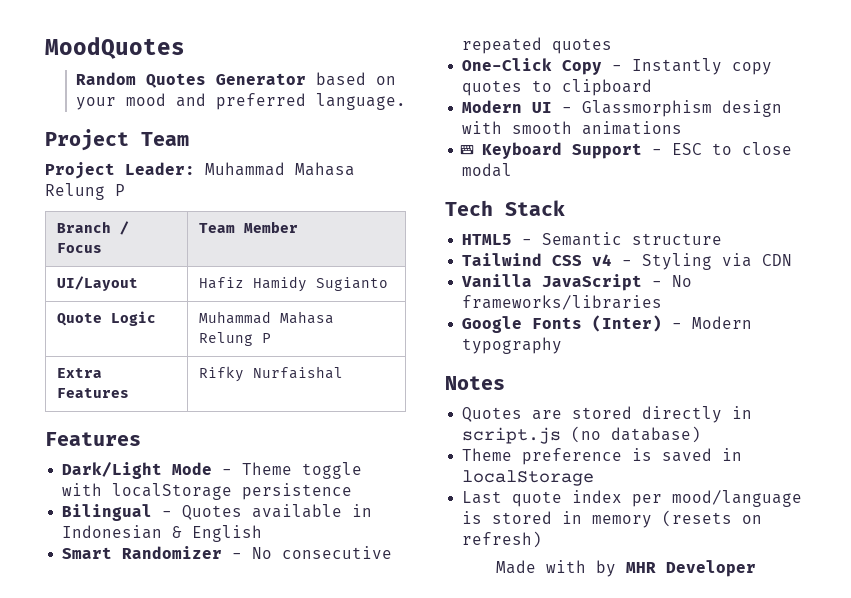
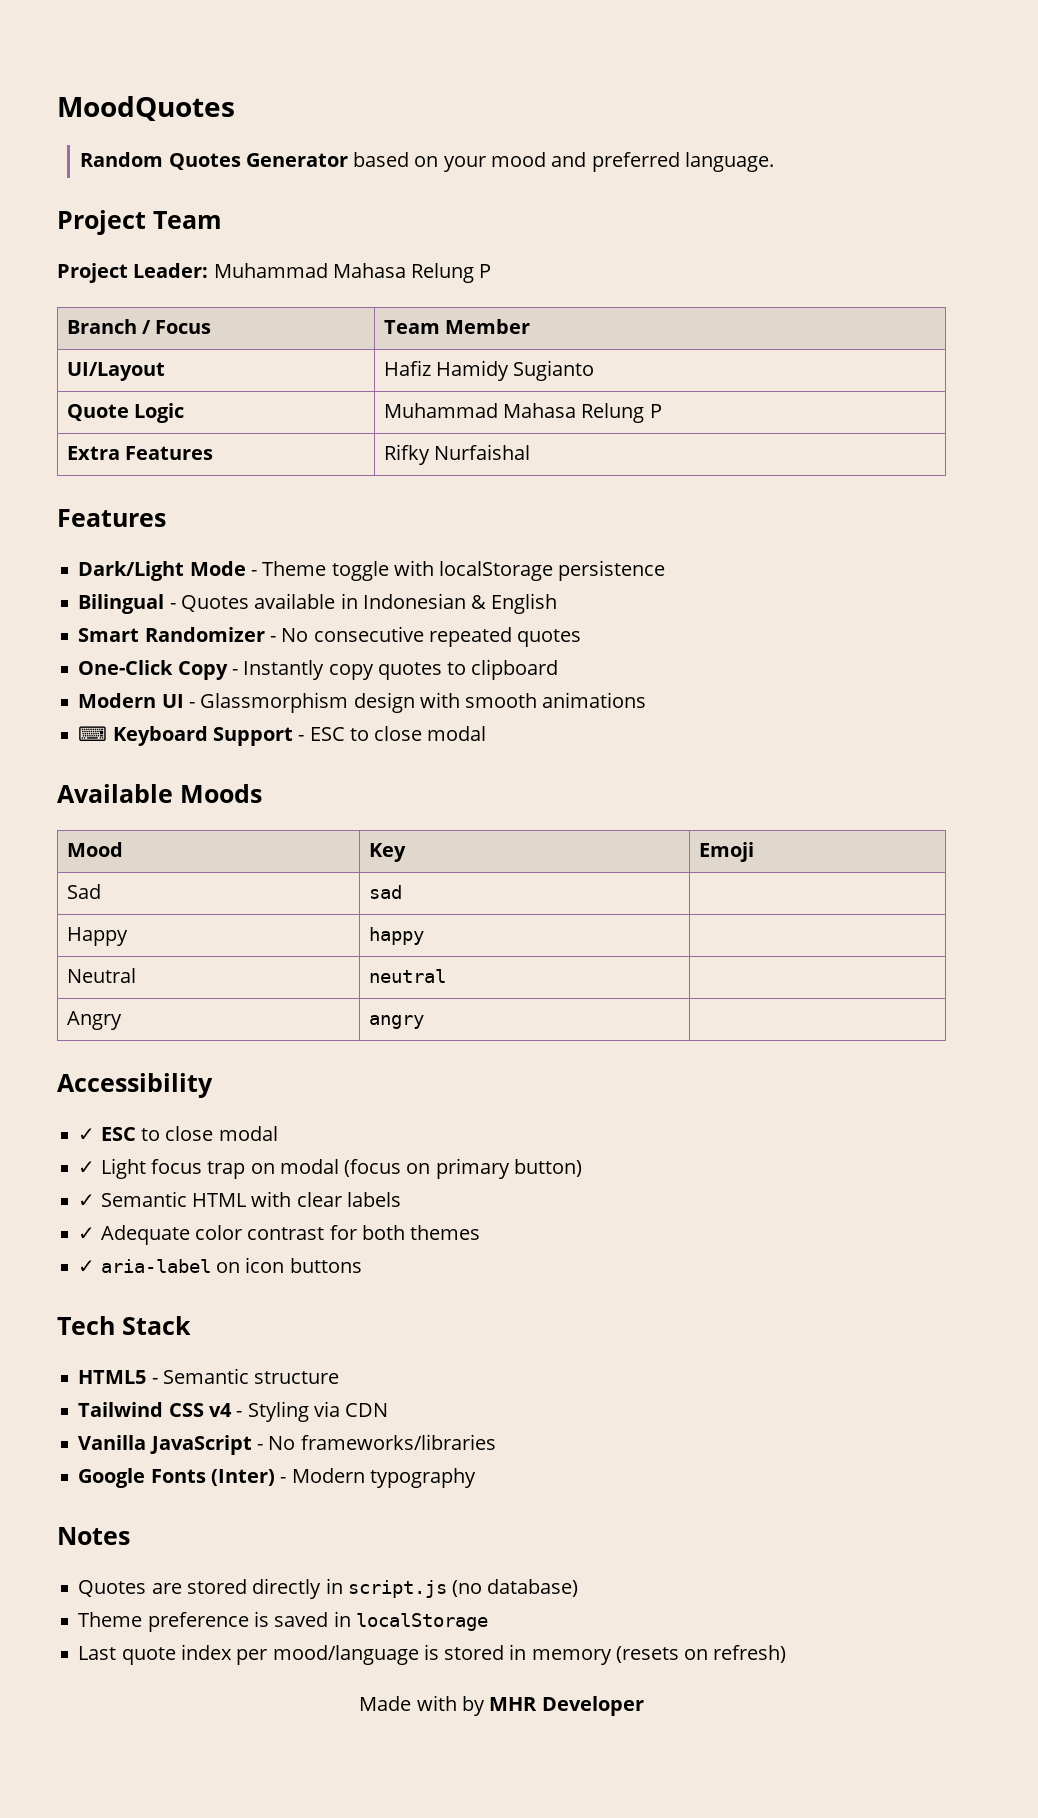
+ Available Moods
+ Mood | Key | Emoji
+ Sad | sad |
+ Happy | happy |
+ Neutral | neutral |
+ Angry | angry |
+ Accessibility
+ ✓ ESC to close modal
+ ✓ Light focus trap on modal (focus on primary button)
+ ✓ Semantic HTML with clear labels
+ ✓ Adequate color contrast for both themes
+ ✓ aria-label on icon buttons

